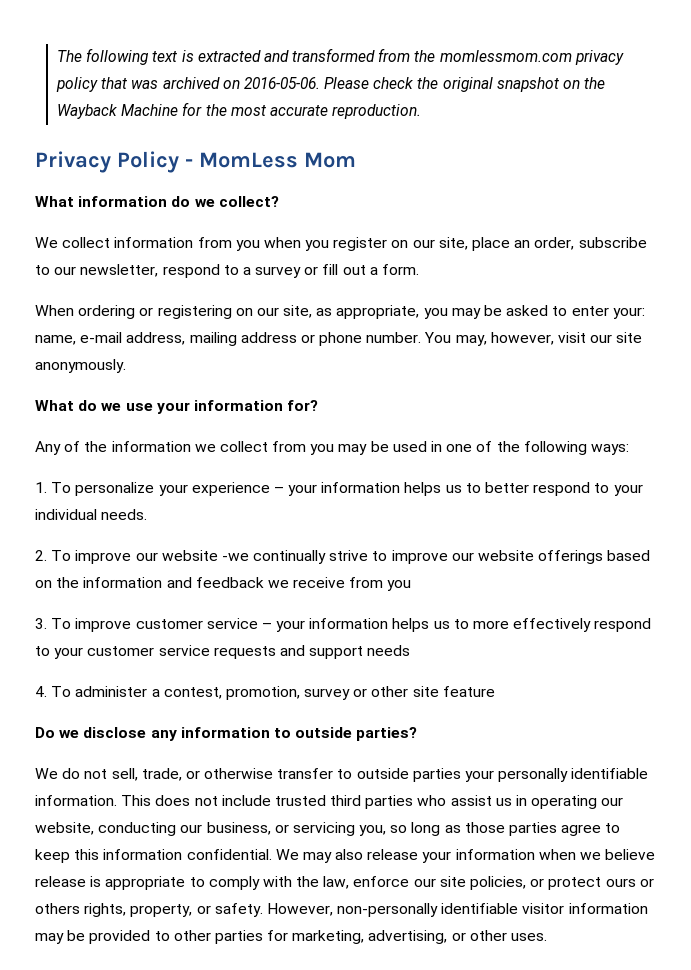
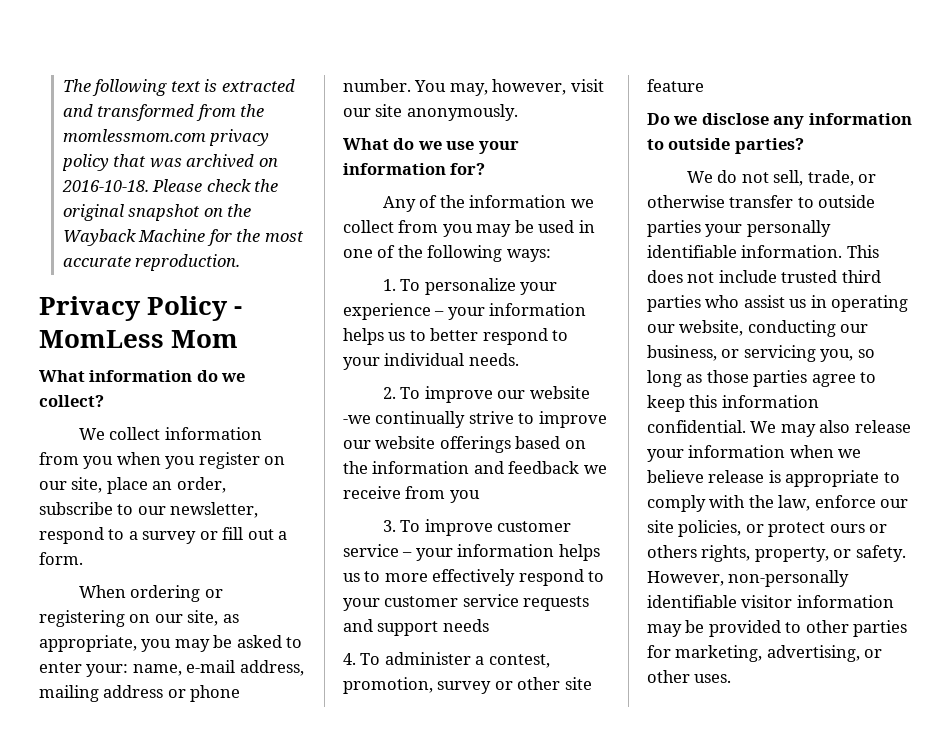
- The following text is extracted and transformed from the momlessmom.com privacy policy that was archived on 2016-05-06.
+ The following text is extracted and transformed from the momlessmom.com privacy policy that was archived on 2016-10-18.

